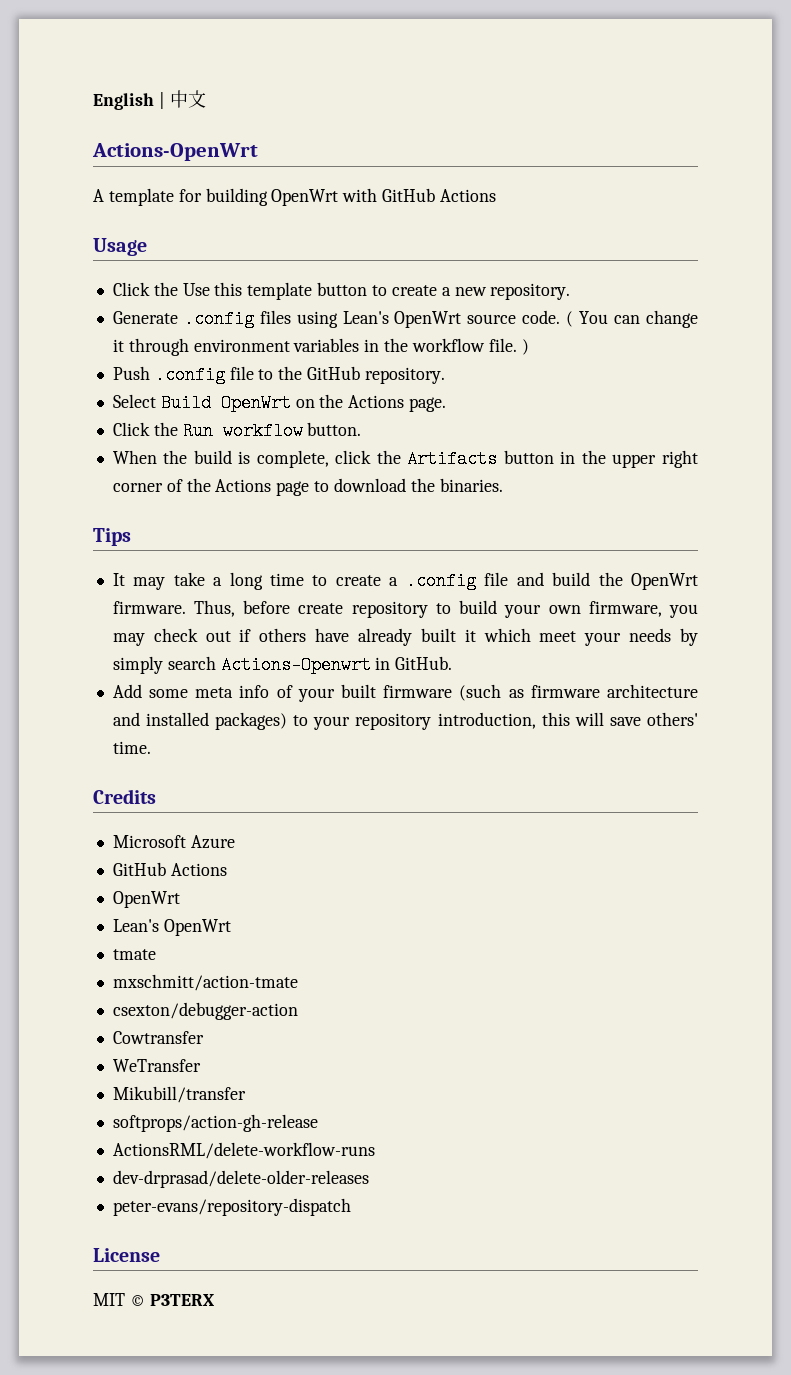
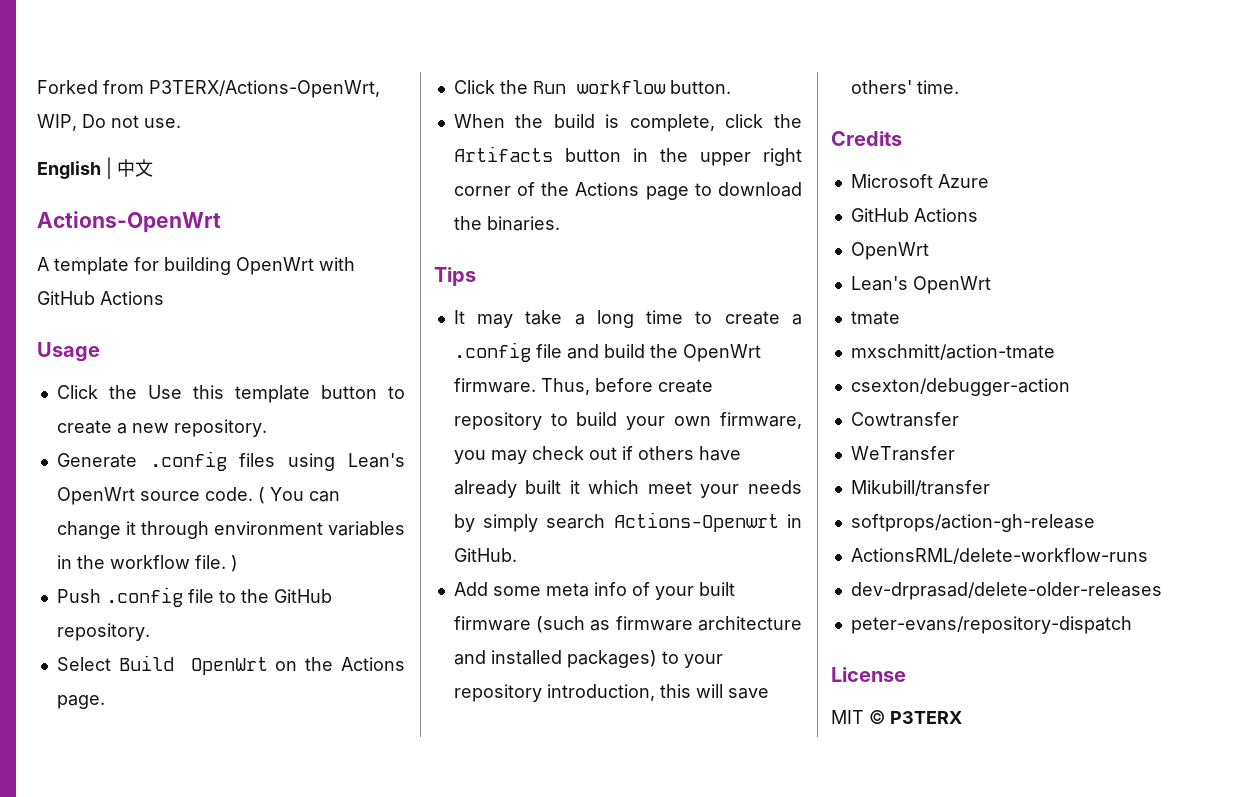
+ Forked from P3TERX/Actions-OpenWrt, WIP, Do not use.

